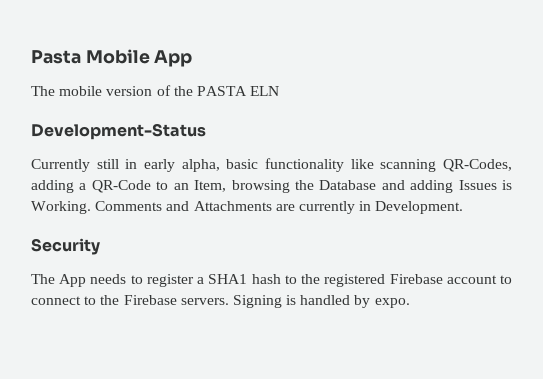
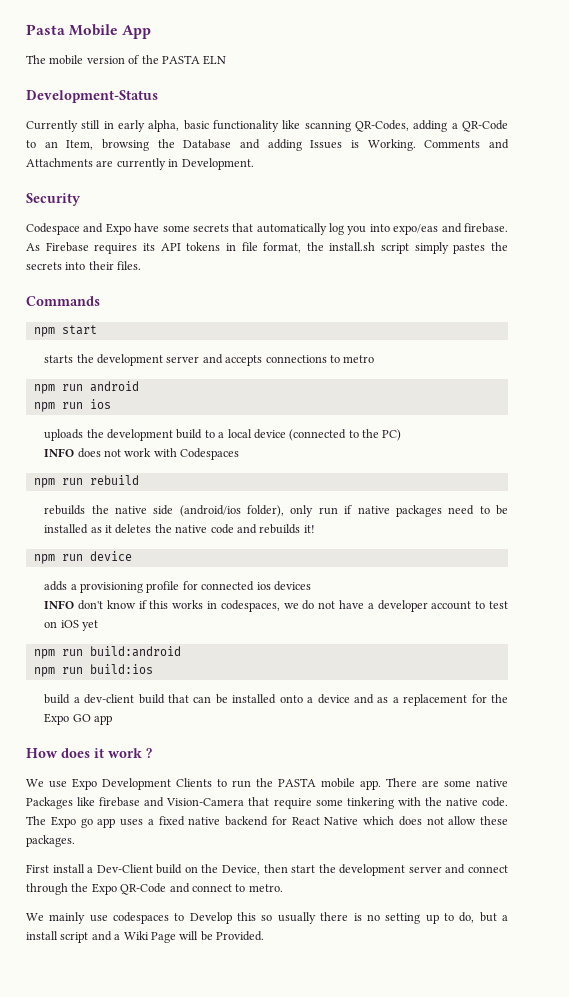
- The App needs to register a SHA1 hash to the registered Firebase account to connect to the Firebase servers. Signing is handled by expo.
+ Codespace and Expo have some secrets that automatically log you into expo/eas and firebase. As Firebase requires its API tokens in file format, the install.sh script simply pastes the secrets into their files.
+ Commands
+ npm start
+ starts the development server and accepts connections to metro
+ npm run android
+ npm run ios
+ uploads the development build to a local device (connected to the PC)
+ INFO does not work with Codespaces
+ npm run rebuild
+ rebuilds the native side (android/ios folder), only run if native packages need to be installed as it deletes the native code and rebuilds it!
+ npm run device
+ adds a provisioning profile for connected ios devices
+ INFO don't know if this works in codespaces, we do not have a developer account to test on iOS yet
+ npm run build:android
+ npm run build:ios
+ build a dev-client build that can be installed onto a device and as a replacement for the Expo GO app
+ How does it work ?
+ We use Expo Development Clients to run the PASTA mobile app. There are some native Packages like firebase and Vision-Camera that require some tinkering with the native code. The Expo go app uses a fixed native backend for React Native which does not allow these packages.
+ First install a Dev-Client build on the Device, then start the development server and connect through the Expo QR-Code and connect to metro.
+ We mainly use codespaces to Develop this so usually there is no setting up to do, but a install script and a Wiki Page will be Provided.

